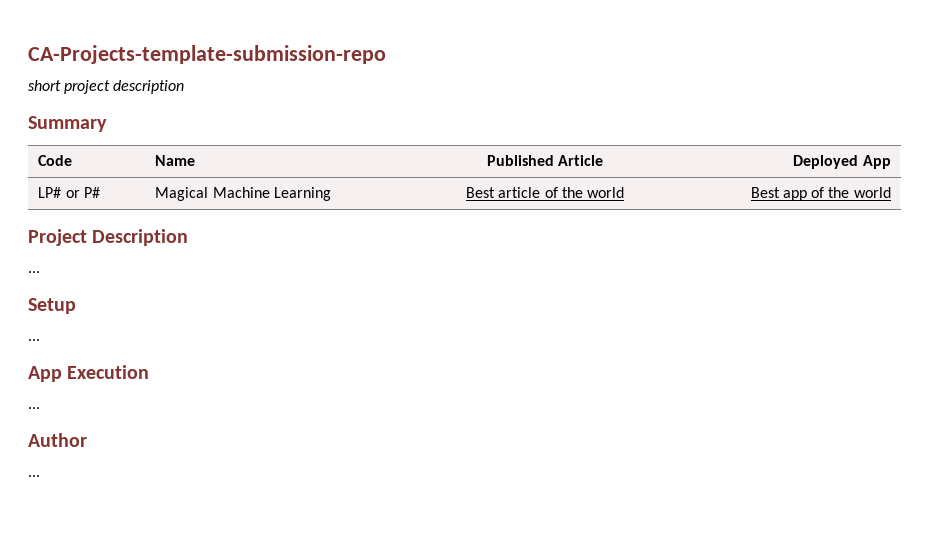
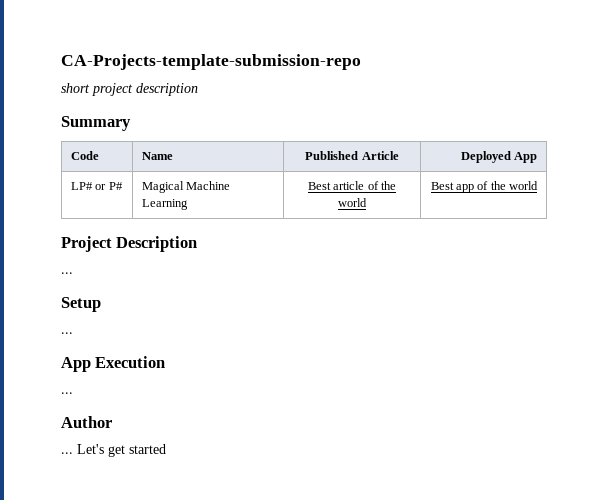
+ Let's get started

